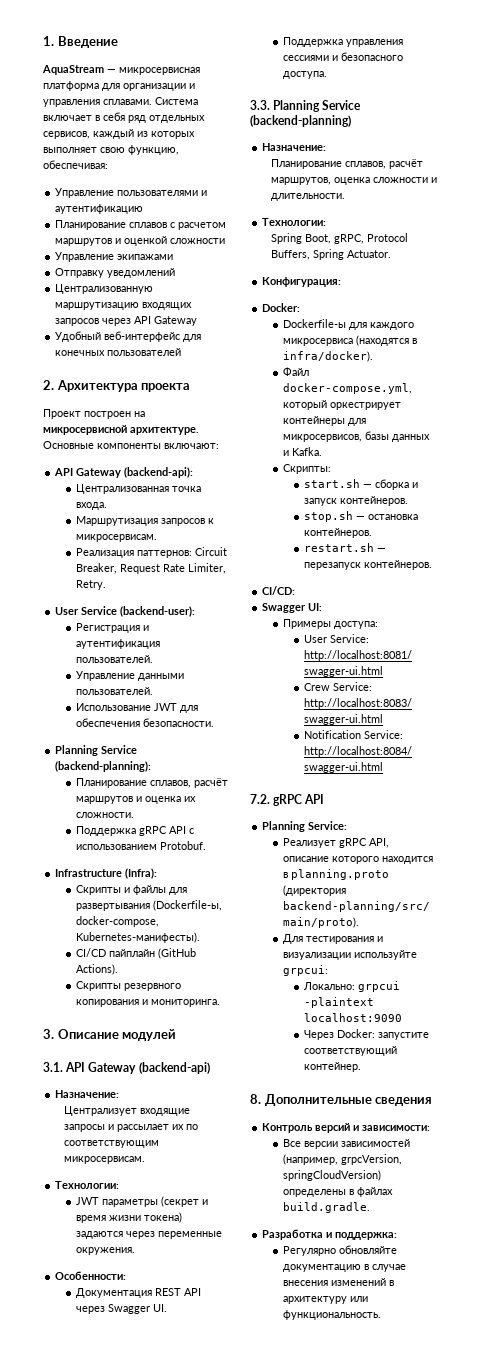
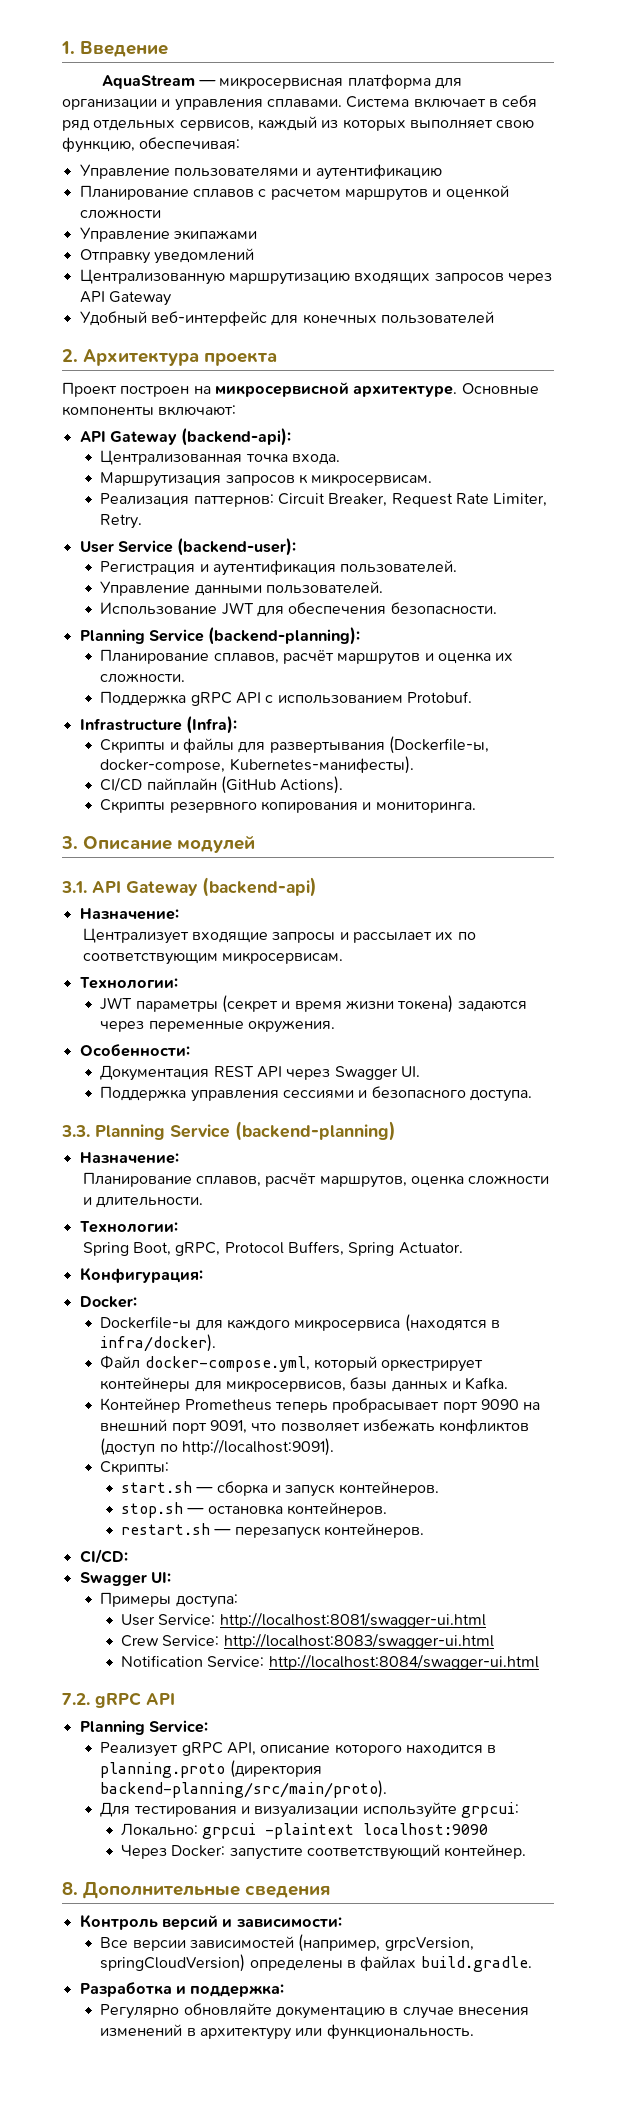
+ Контейнер Prometheus теперь пробрасывает порт 9090 на внешний порт 9091, что позволяет избежать конфликтов (доступ по http://localhost:9091).

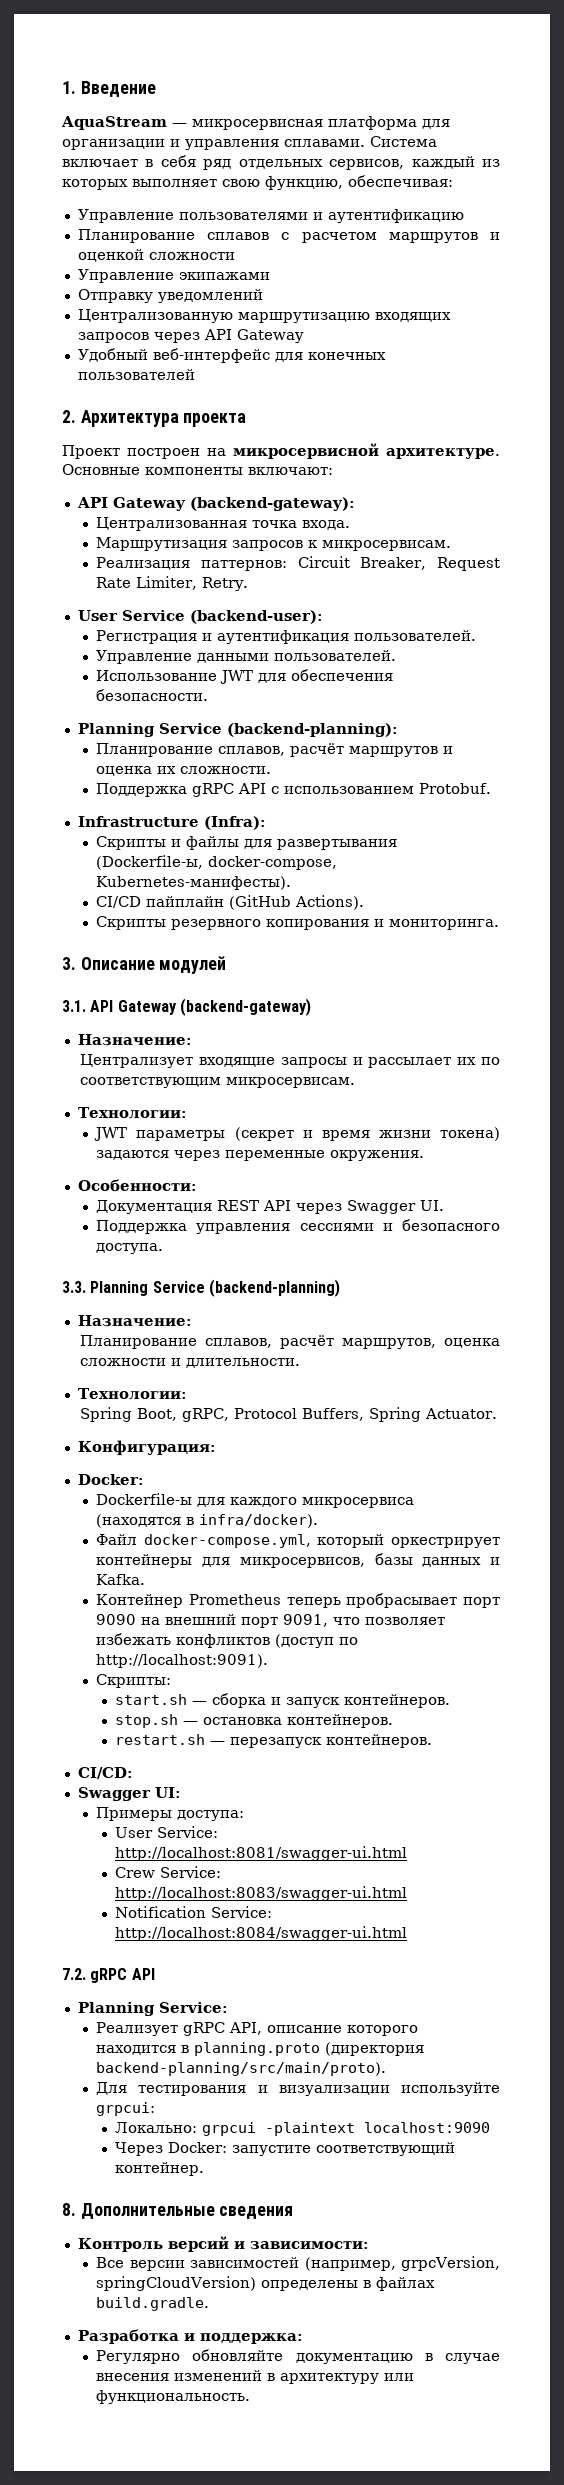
- API Gateway (backend-api):
+ API Gateway (backend-gateway):
- 3.1. API Gateway (backend-api)
+ 3.1. API Gateway (backend-gateway)

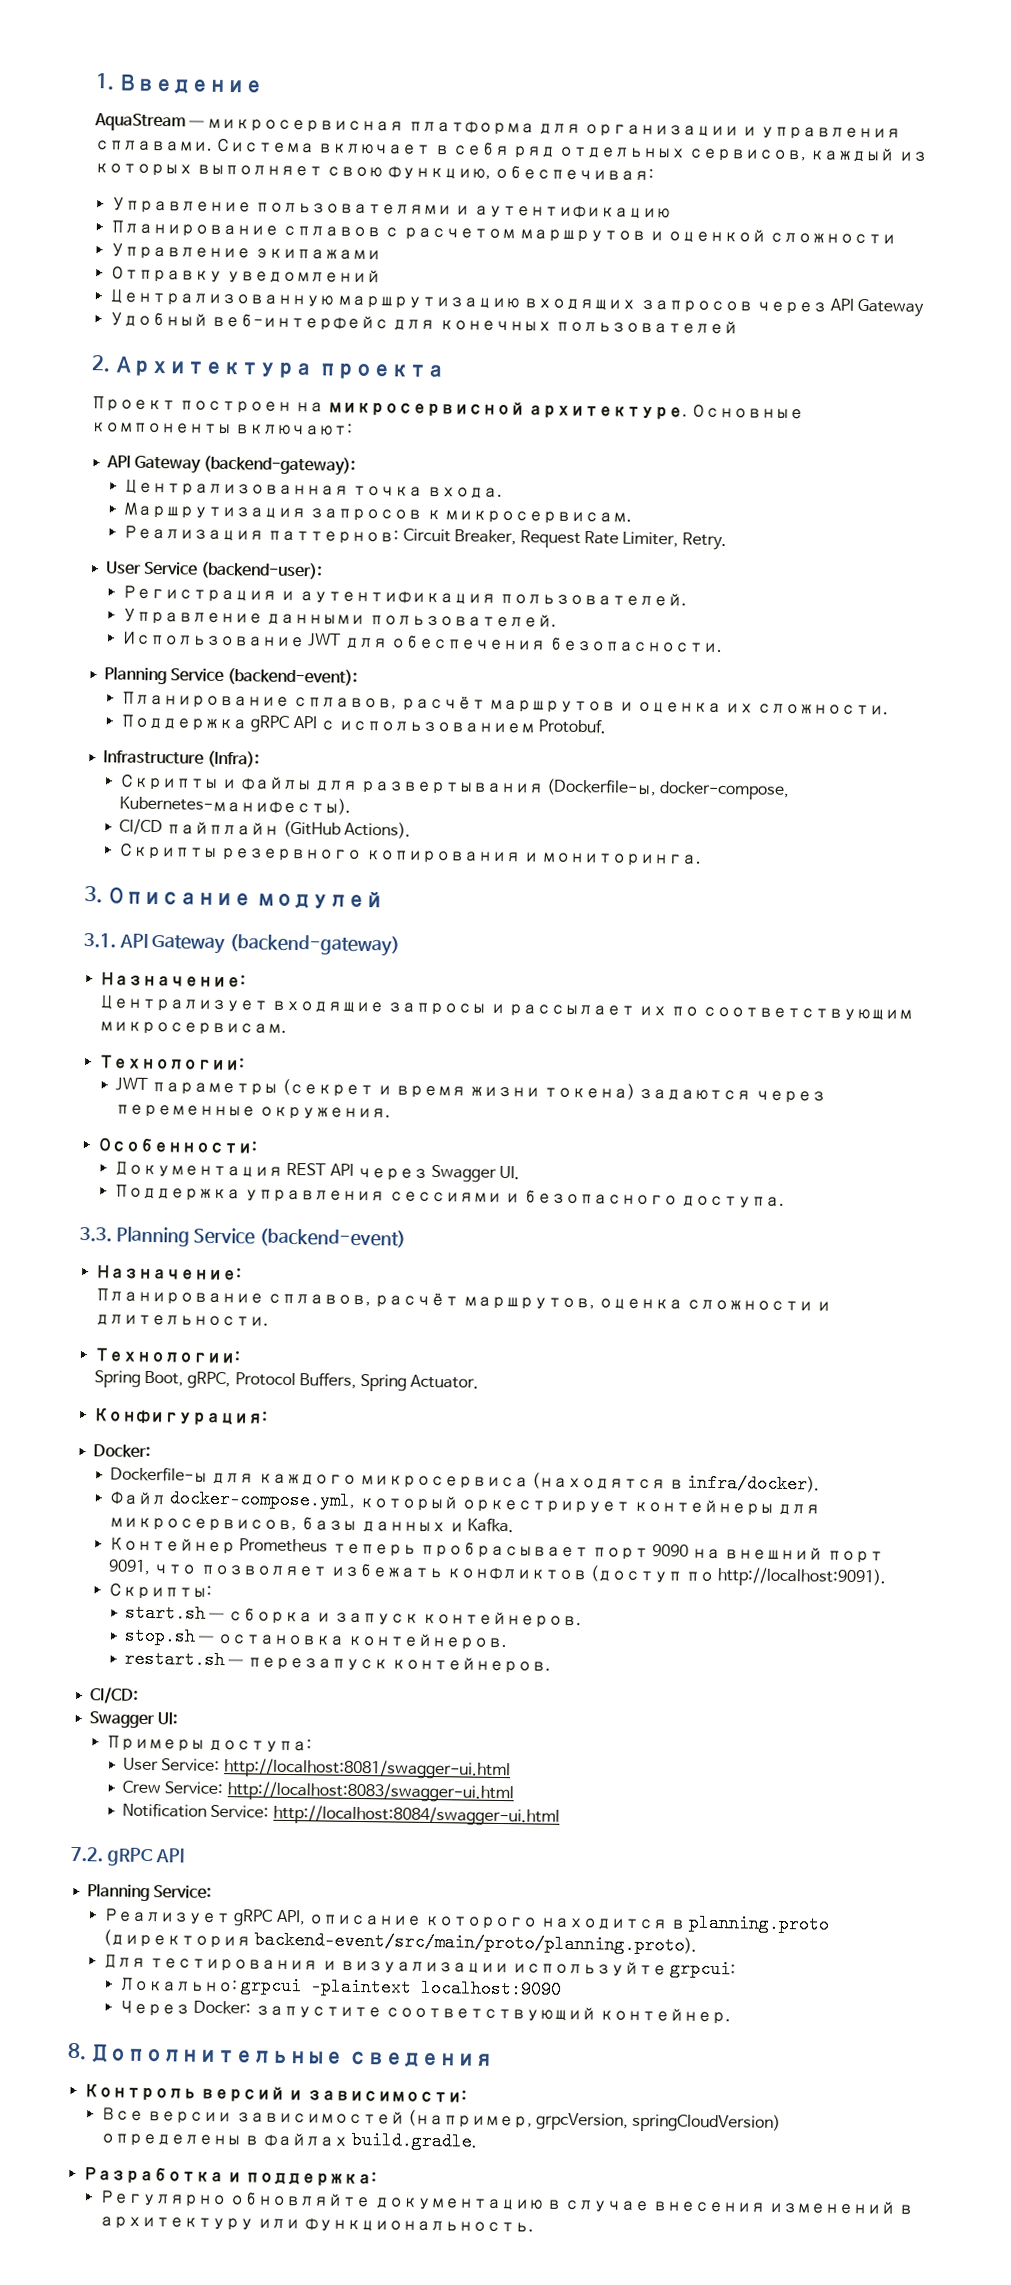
- Planning Service (backend-planning):
+ Planning Service (backend-event):
- 3.3. Planning Service (backend-planning)
+ 3.3. Planning Service (backend-event)
- Реализует gRPC API, описание которого находится в planning.proto (директория backend-planning/src/main/proto).
+ Реализует gRPC API, описание которого находится в planning.proto (директория backend-event/src/main/proto/planning.proto).

